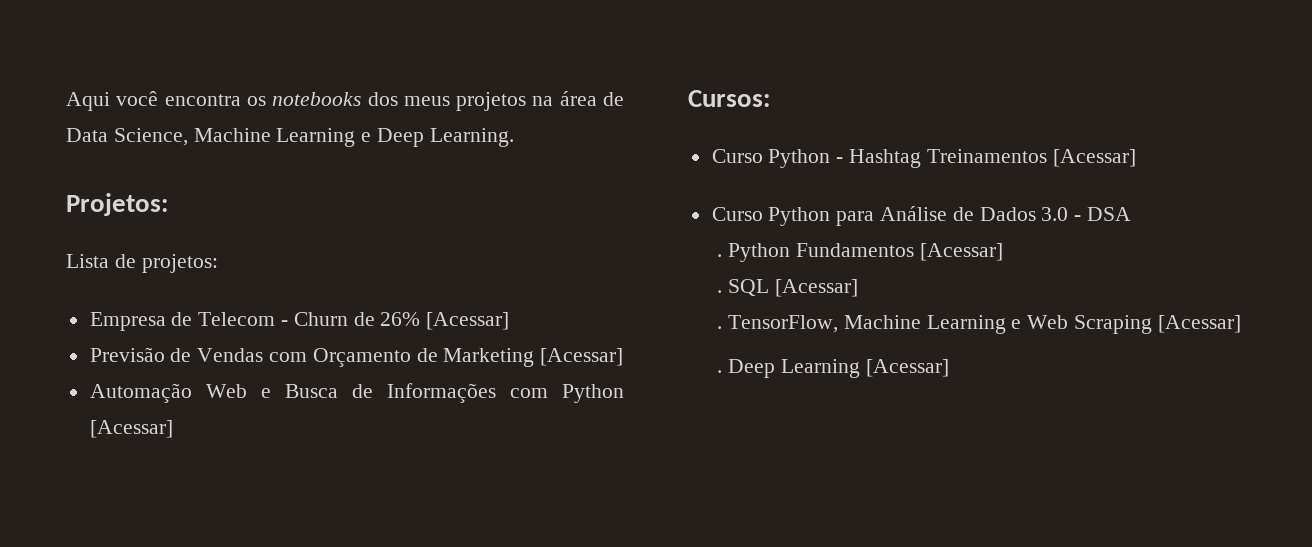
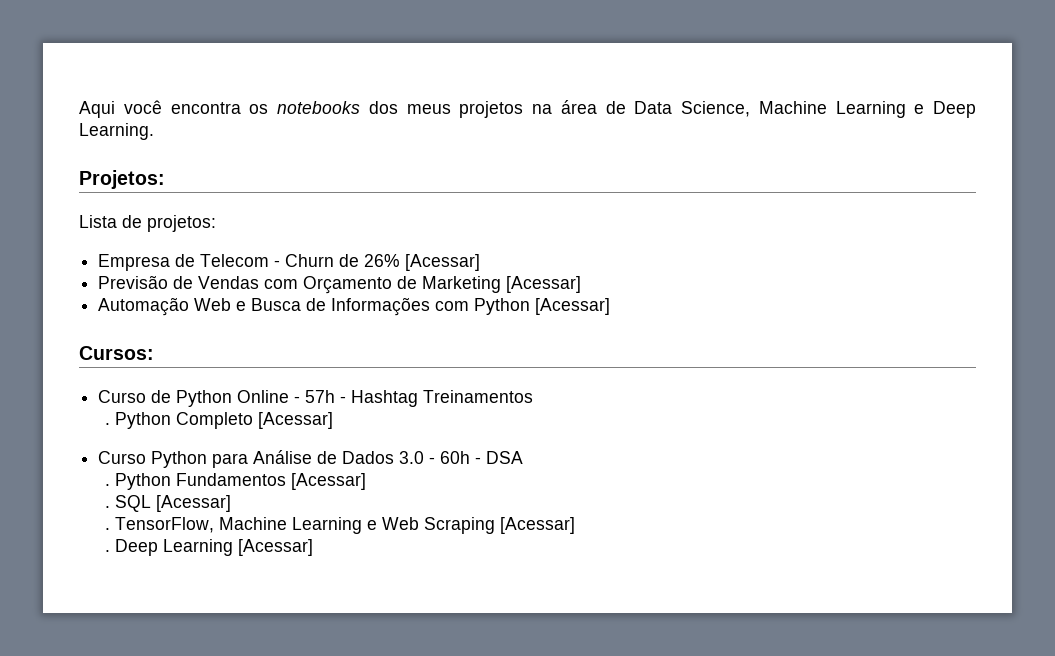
- Curso Python - Hashtag Treinamentos [Acessar]
+ Curso de Python Online - 57h - Hashtag Treinamentos
+ . Python Completo [Acessar]
- Curso Python para Análise de Dados 3.0 - DSA
+ Curso Python para Análise de Dados 3.0 - 60h - DSA

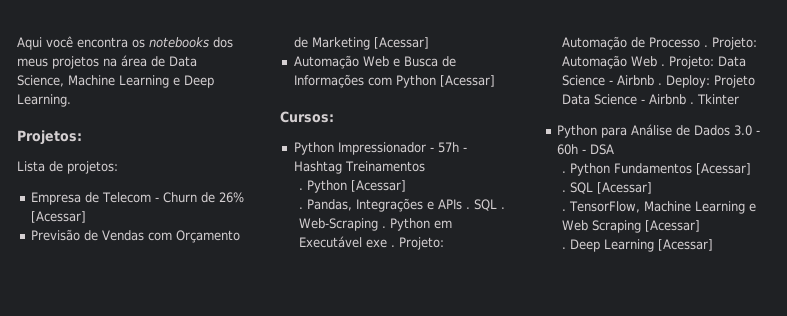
- Curso de Python Online - 57h - Hashtag Treinamentos
+ Python Impressionador - 57h - Hashtag Treinamentos
- . Python Completo [Acessar]
- Curso Python para Análise de Dados 3.0 - 60h - DSA
+ . Python [Acessar]
+ . Pandas, Integrações e APIs . SQL . Web-Scraping . Python em Executável exe . Projeto: Automação de Processo . Projeto: Automação Web . Projeto: Data Science - Airbnb . Deploy: Projeto Data Science - Airbnb . Tkinter
+ Python para Análise de Dados 3.0 - 60h - DSA

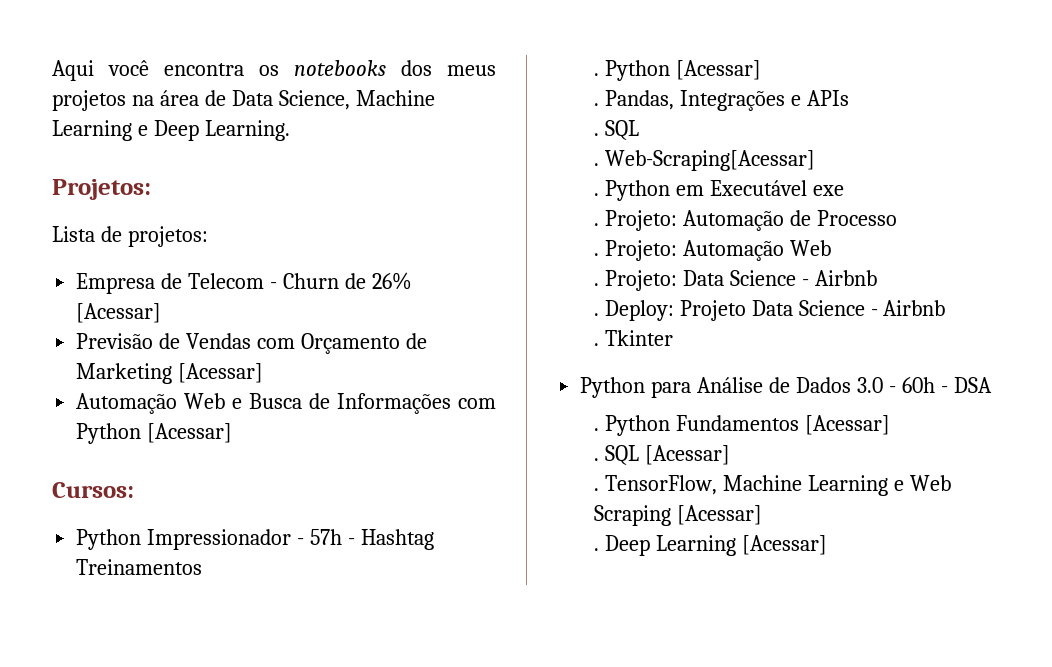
- Pandas, Integrações e APIs . SQL . Web-Scraping .
+ Pandas, Integrações e APIs
+ . SQL
+ . Web-Scraping[Acessar]
+ .
- Python em Executável exe .
+ Python em Executável exe
+ .
- Projeto: Automação de Processo .
+ Projeto: Automação de Processo
+ .
- Projeto: Automação Web .
+ Projeto: Automação Web
+ .
- Projeto: Data Science - Airbnb .
+ Projeto: Data Science - Airbnb
+ .
- Deploy: Projeto Data Science - Airbnb .
+ Deploy: Projeto Data Science - Airbnb
+ .

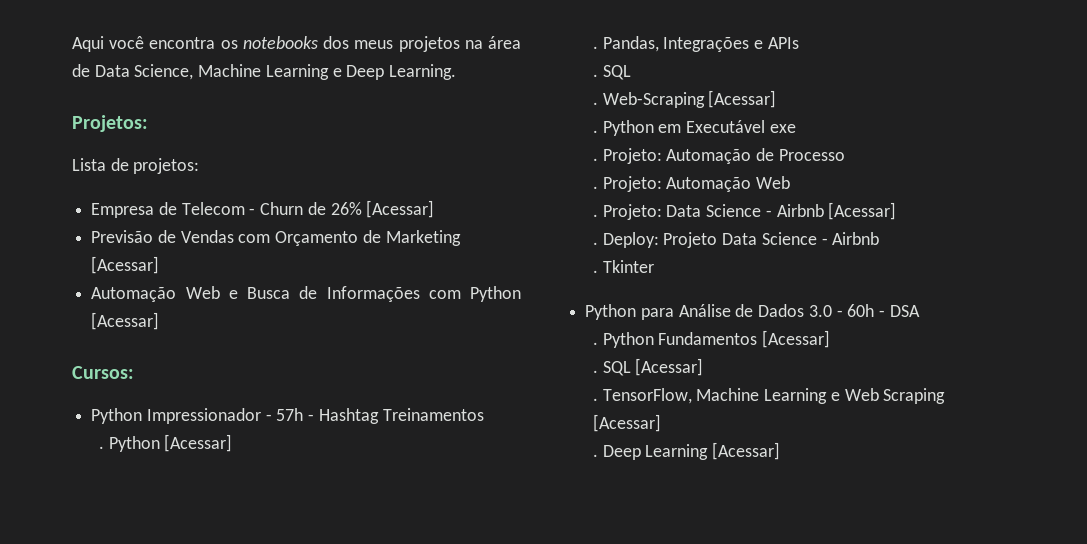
- Web-Scraping[Acessar]
+ Web-Scraping [Acessar]
- Projeto: Data Science - Airbnb
+ Projeto: Data Science - Airbnb [Acessar]

